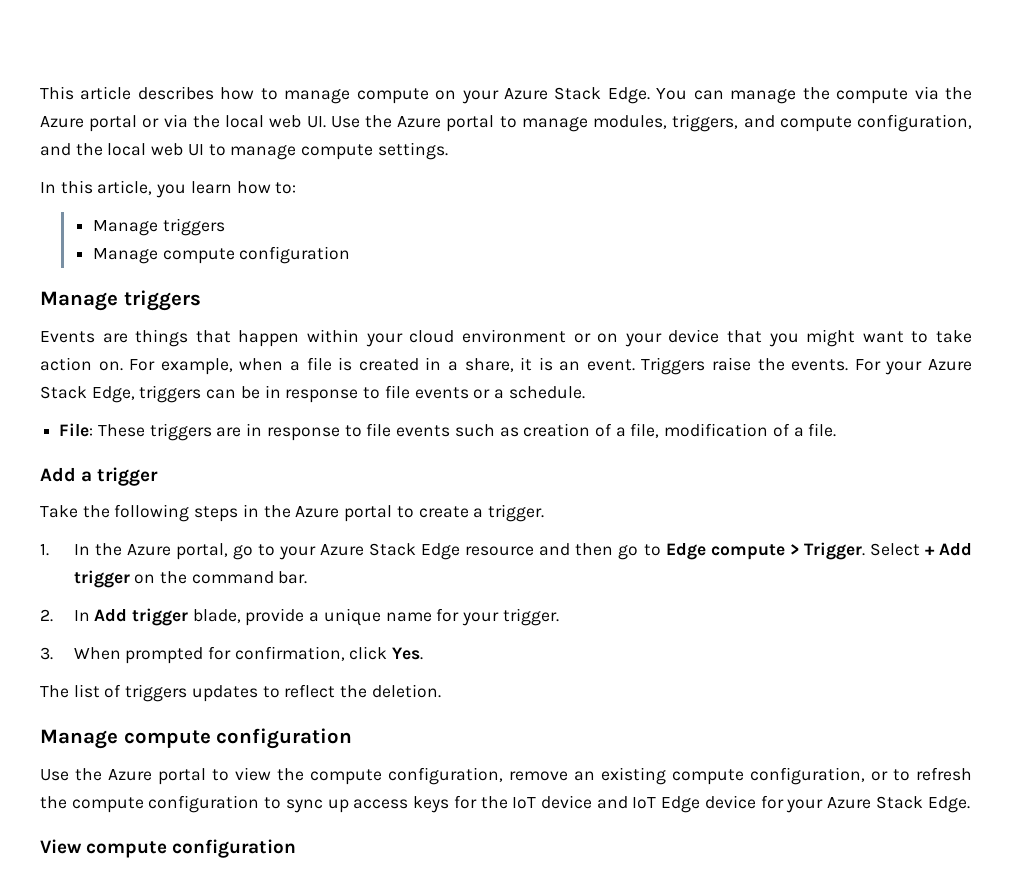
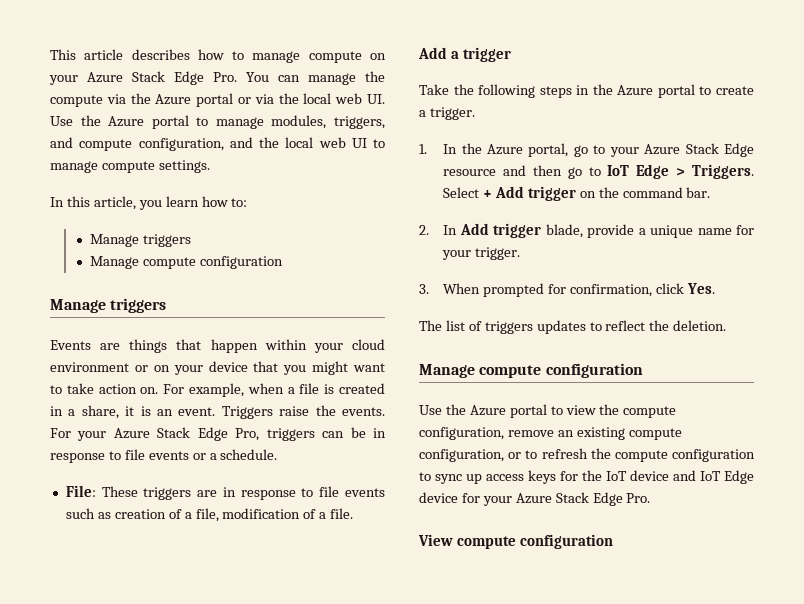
- This article describes how to manage compute on your Azure Stack Edge. You can manage the compute via the Azure portal or via the local web UI. Use the Azure portal to manage modules, triggers, and compute configuration, and the local web UI to manage compute settings.
+ This article describes how to manage compute on your Azure Stack Edge Pro. You can manage the compute via the Azure portal or via the local web UI. Use the Azure portal to manage modules, triggers, and compute configuration, and the local web UI to manage compute settings.
- For your Azure Stack Edge, triggers can be in response to file events or a schedule.
+ For your Azure Stack Edge Pro, triggers can be in response to file events or a schedule.
- 1. In the Azure portal, go to your Azure Stack Edge resource and then go to Edge compute > Trigger.
+ 1. In the Azure portal, go to your Azure Stack Edge resource and then go to IoT Edge > Triggers.
- Use the Azure portal to view the compute configuration, remove an existing compute configuration, or to refresh the compute configuration to sync up access keys for the IoT device and IoT Edge device for your Azure Stack Edge.
+ Use the Azure portal to view the compute configuration, remove an existing compute configuration, or to refresh the compute configuration to sync up access keys for the IoT device and IoT Edge device for your Azure Stack Edge Pro.

